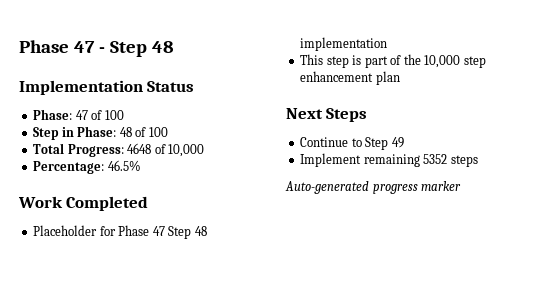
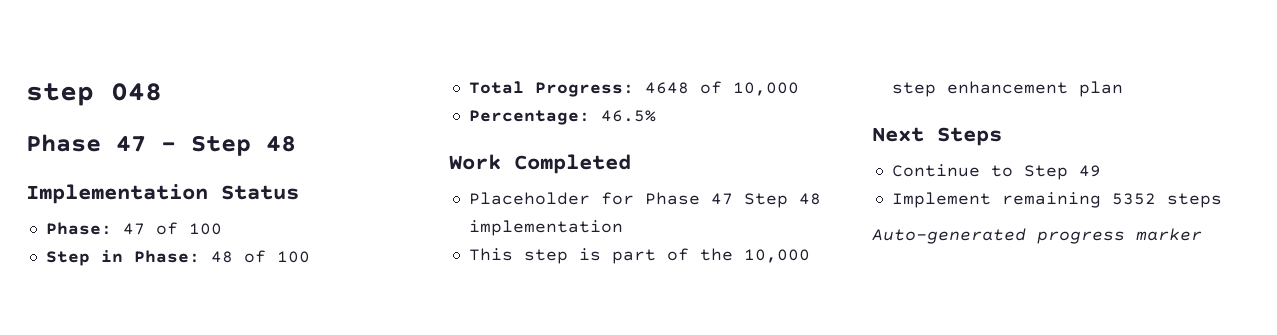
+ step 048

